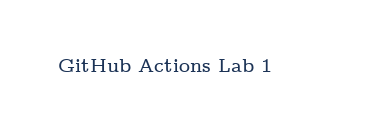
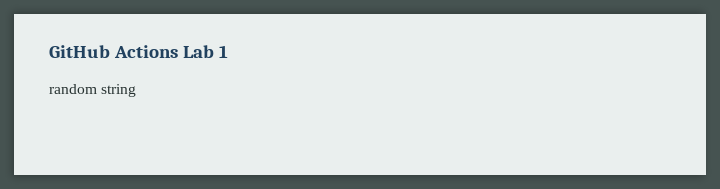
+ random string

